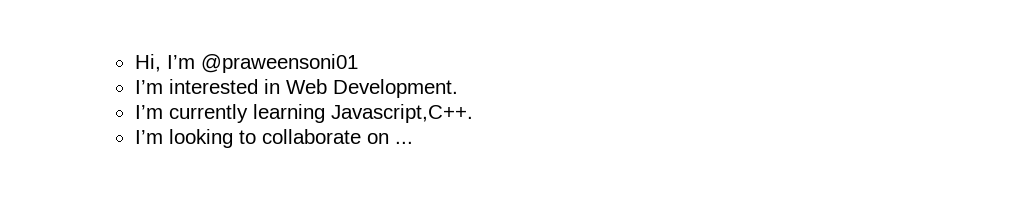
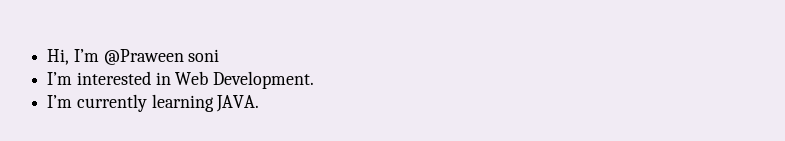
- Hi, I’m @praweensoni01
+ Hi, I’m @Praween soni
- I’m currently learning Javascript,C++.
- I’m looking to collaborate on ...
+ I’m currently learning JAVA.

